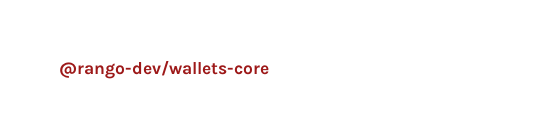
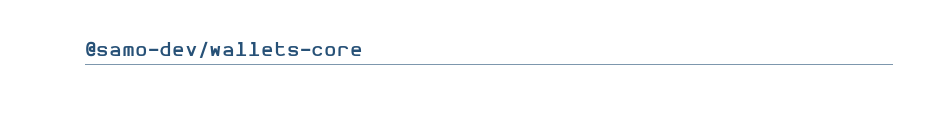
- @rango-dev/wallets-core
+ @samo-dev/wallets-core

